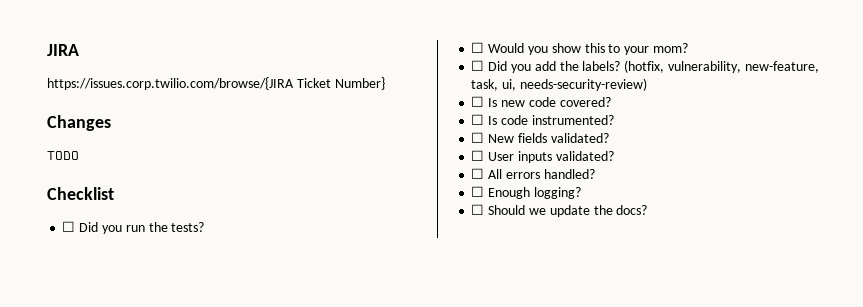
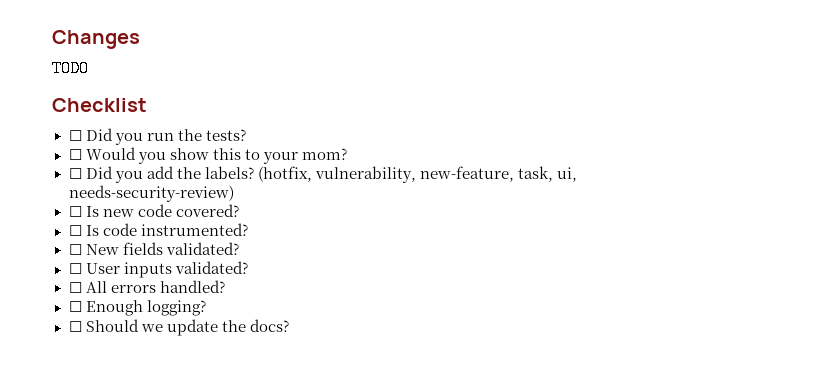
- JIRA
- https://issues.corp.twilio.com/browse/{JIRA Ticket Number}

